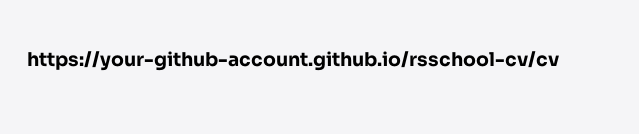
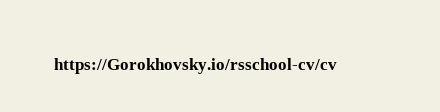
- https://your-github-account.github.io/rsschool-cv/cv
+ https://Gorokhovsky.io/rsschool-cv/cv

